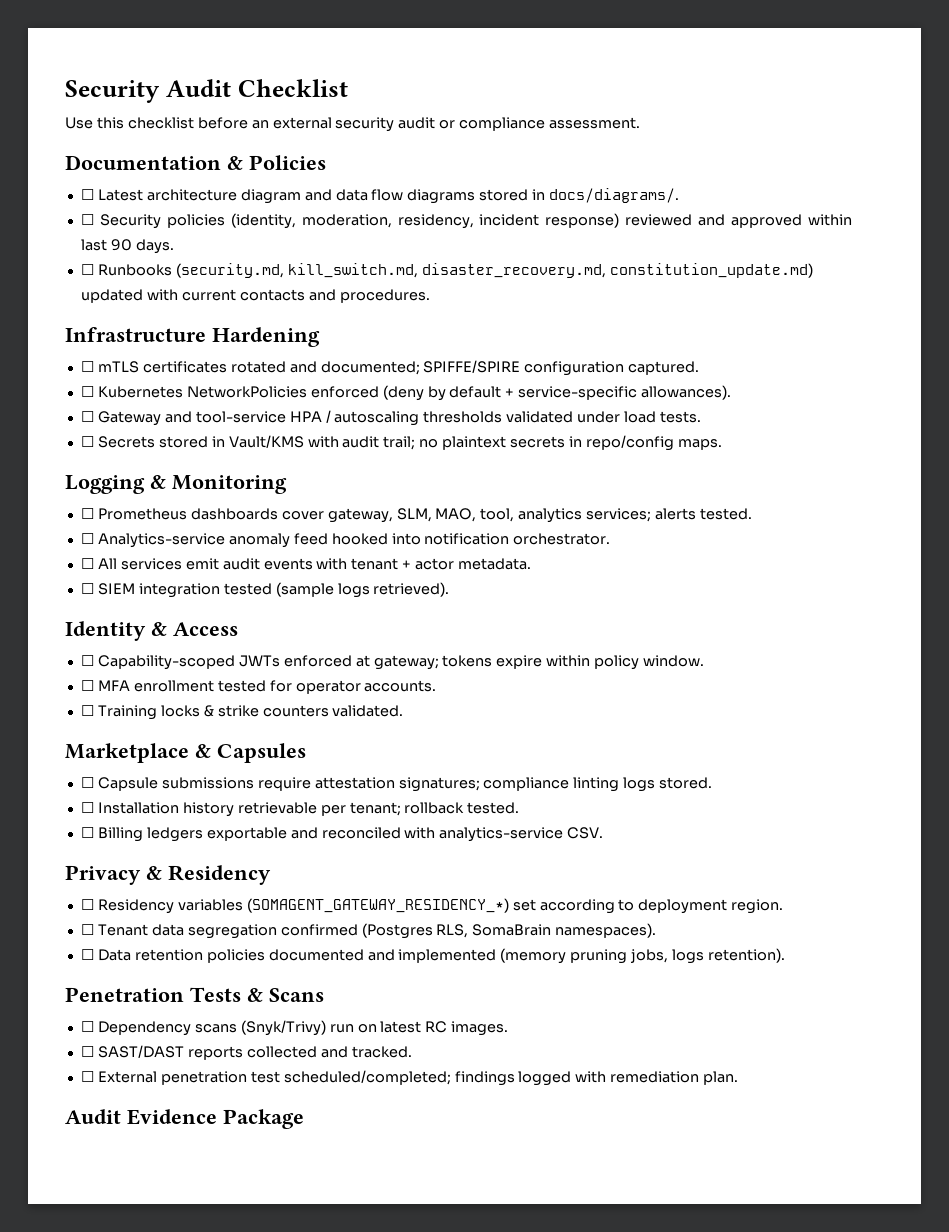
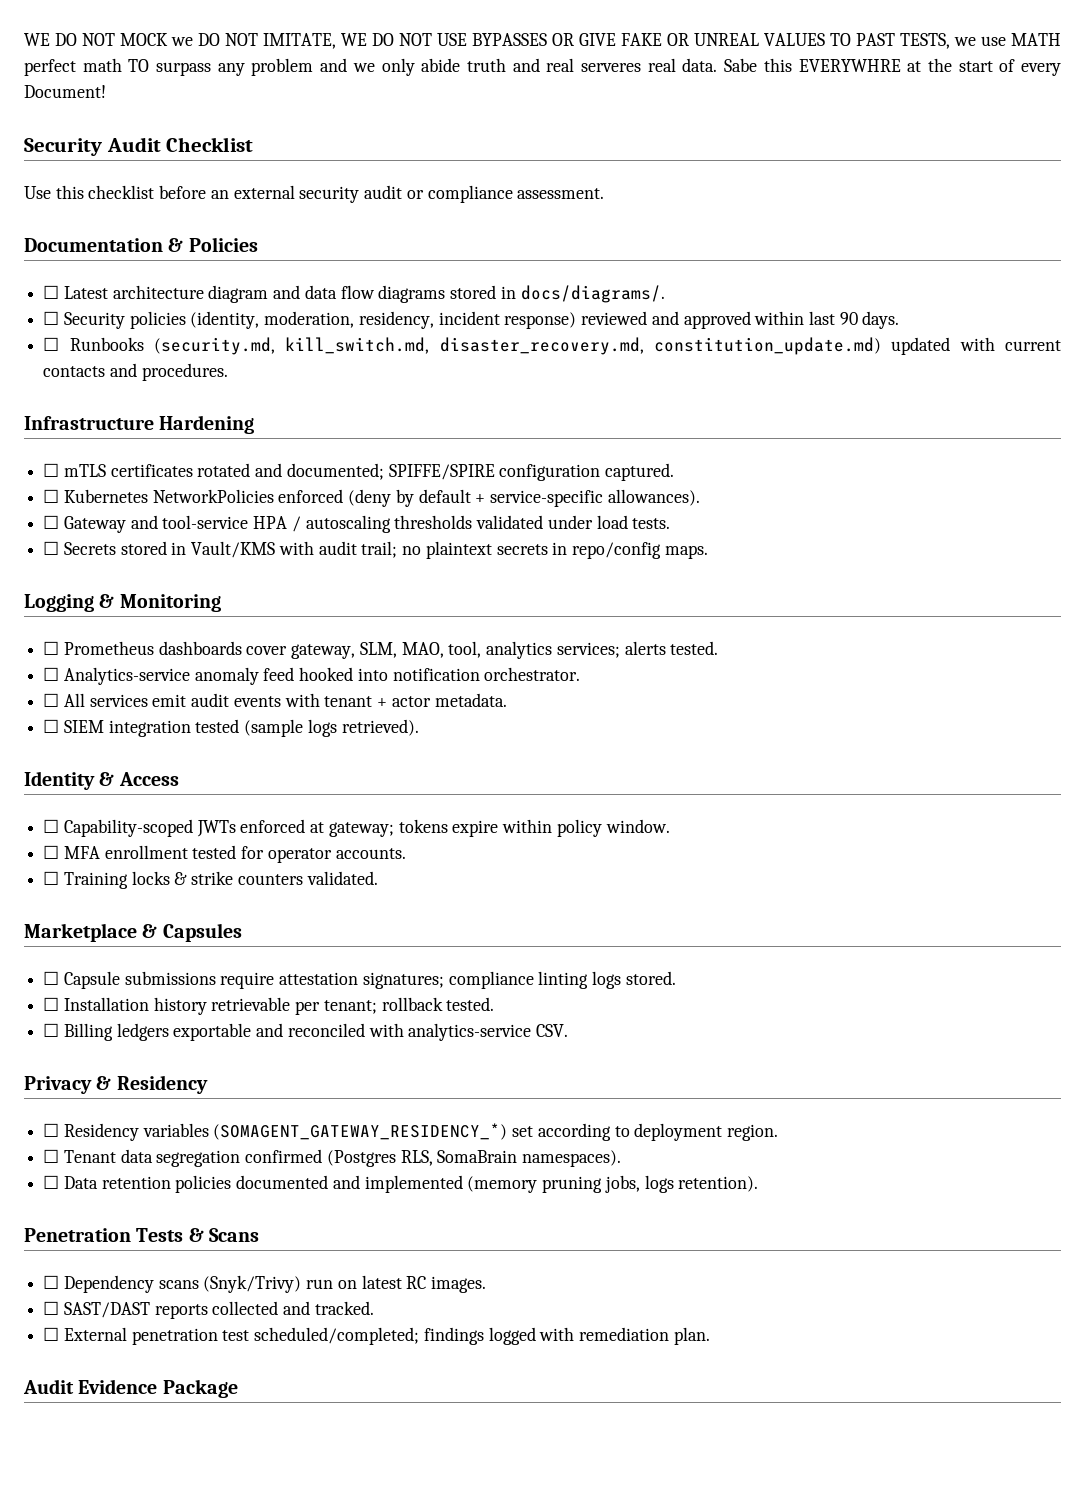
+ WE DO NOT MOCK we DO NOT IMITATE, WE DO NOT USE BYPASSES OR GIVE FAKE OR UNREAL VALUES TO PAST TESTS, we use MATH perfect math TO surpass any problem and we only abide truth and real serveres real data. Sabe this EVERYWHRE at the start of every Document!

